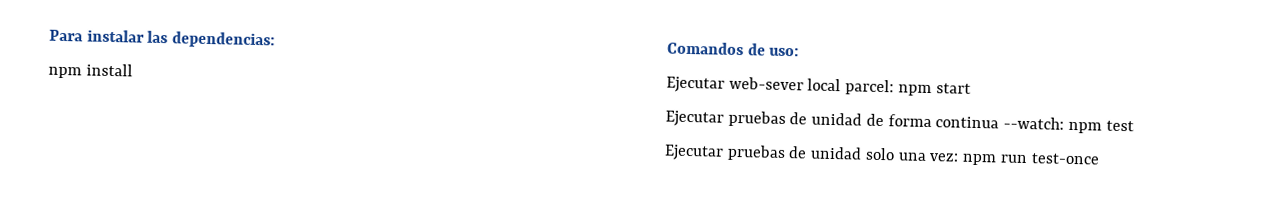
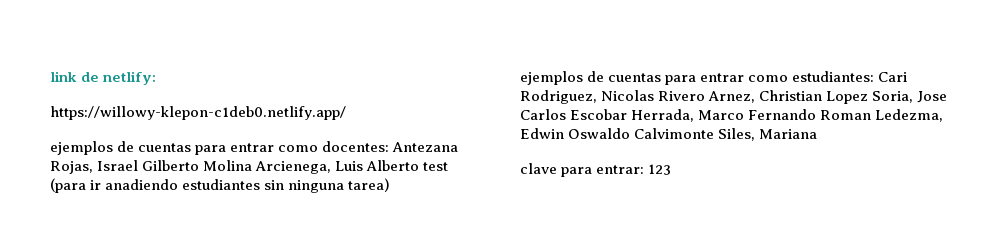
- Para instalar las dependencias:
- npm install
- Comandos de uso:
- Ejecutar web-sever local parcel: npm start
- Ejecutar pruebas de unidad de forma continua --watch: npm test
- Ejecutar pruebas de unidad solo una vez: npm run test-once
+ link de netlify:
+ https://willowy-klepon-c1deb0.netlify.app/
+ ejemplos de cuentas para entrar como docentes: Antezana Rojas, Israel Gilberto Molina Arcienega, Luis Alberto test (para ir anadiendo estudiantes sin ninguna tarea)
+ ejemplos de cuentas para entrar como estudiantes: Cari Rodriguez, Nicolas Rivero Arnez, Christian Lopez Soria, Jose Carlos Escobar Herrada, Marco Fernando Roman Ledezma, Edwin Oswaldo Calvimonte Siles, Mariana
+ clave para entrar: 123

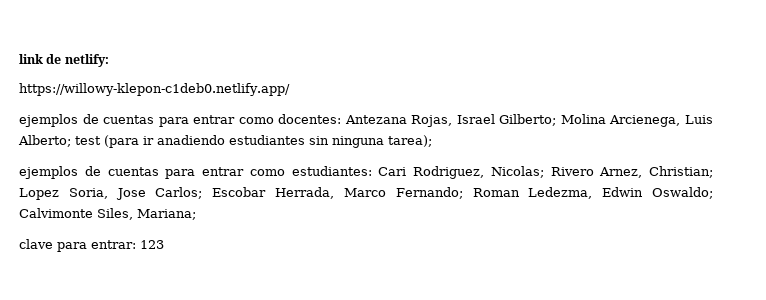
- ejemplos de cuentas para entrar como docentes: Antezana Rojas, Israel Gilberto Molina Arcienega, Luis Alberto test (para ir anadiendo estudiantes sin ninguna tarea)
+ ejemplos de cuentas para entrar como docentes: Antezana Rojas, Israel Gilberto; Molina Arcienega, Luis Alberto; test (para ir anadiendo estudiantes sin ninguna tarea);
- ejemplos de cuentas para entrar como estudiantes: Cari Rodriguez, Nicolas Rivero Arnez, Christian Lopez Soria, Jose Carlos Escobar Herrada, Marco Fernando Roman Ledezma, Edwin Oswaldo Calvimonte Siles, Mariana
+ ejemplos de cuentas para entrar como estudiantes: Cari Rodriguez, Nicolas; Rivero Arnez, Christian; Lopez Soria, Jose Carlos; Escobar Herrada, Marco Fernando; Roman Ledezma, Edwin Oswaldo; Calvimonte Siles, Mariana;

